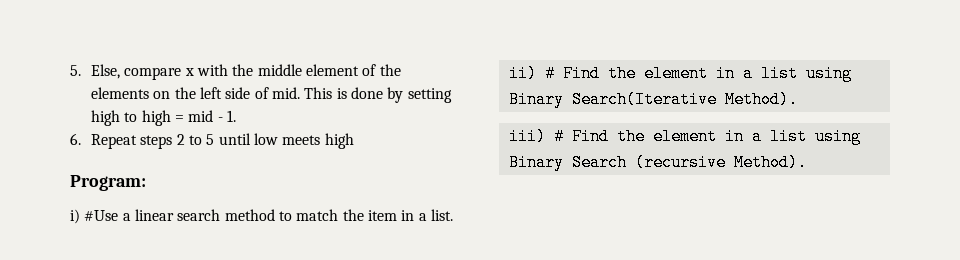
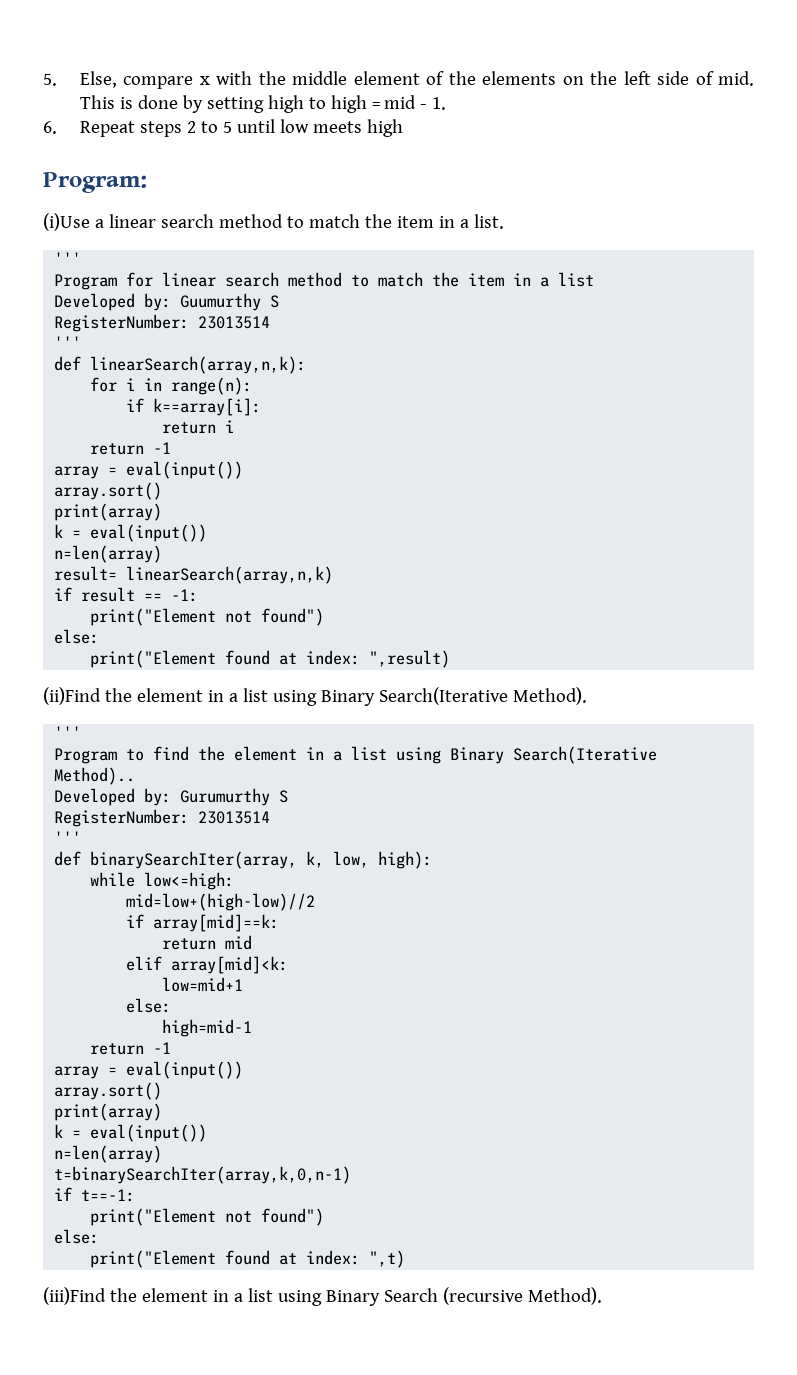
- i) #Use a linear search method to match the item in a list.
- ii) # Find the element in a list using Binary Search(Iterative Method).
- iii) # Find the element in a list using Binary Search (recursive Method).
+ (i)Use a linear search method to match the item in a list.
+ '''
+ Program for linear search method to match the item in a list
+ Developed by: Guumurthy S
+ RegisterNumber: 23013514
+ '''
+ def linearSearch(array,n,k):
+ for i in range(n):
+ if k==array[i]:
+ return i
+ return -1
+ array = eval(input())
+ array.sort()
+ print(array)
+ k = eval(input())
+ n=len(array)
+ result= linearSearch(array,n,k)
+ if result == -1:
+ print("Element not found")
+ else:
+ print("Element found at index: ",result)
+ (ii)Find the element in a list using Binary Search(Iterative Method).
+ '''
+ Program to find the element in a list using Binary Search(Iterative Method)..
+ Developed by: Gurumurthy S
+ RegisterNumber: 23013514
+ '''
+ def binarySearchIter(array, k, low, high):
+ while low<=high:
+ mid=low+(high-low)//2
+ if array[mid]==k:
+ return mid
+ elif array[mid]<k:
+ low=mid+1
+ else:
+ high=mid-1
+ return -1
+ array = eval(input())
+ array.sort()
+ print(array)
+ k = eval(input())
+ n=len(array)
+ t=binarySearchIter(array,k,0,n-1)
+ if t==-1:
+ print("Element not found")
+ else:
+ print("Element found at index: ",t)
+ (iii)Find the element in a list using Binary Search (recursive Method).

